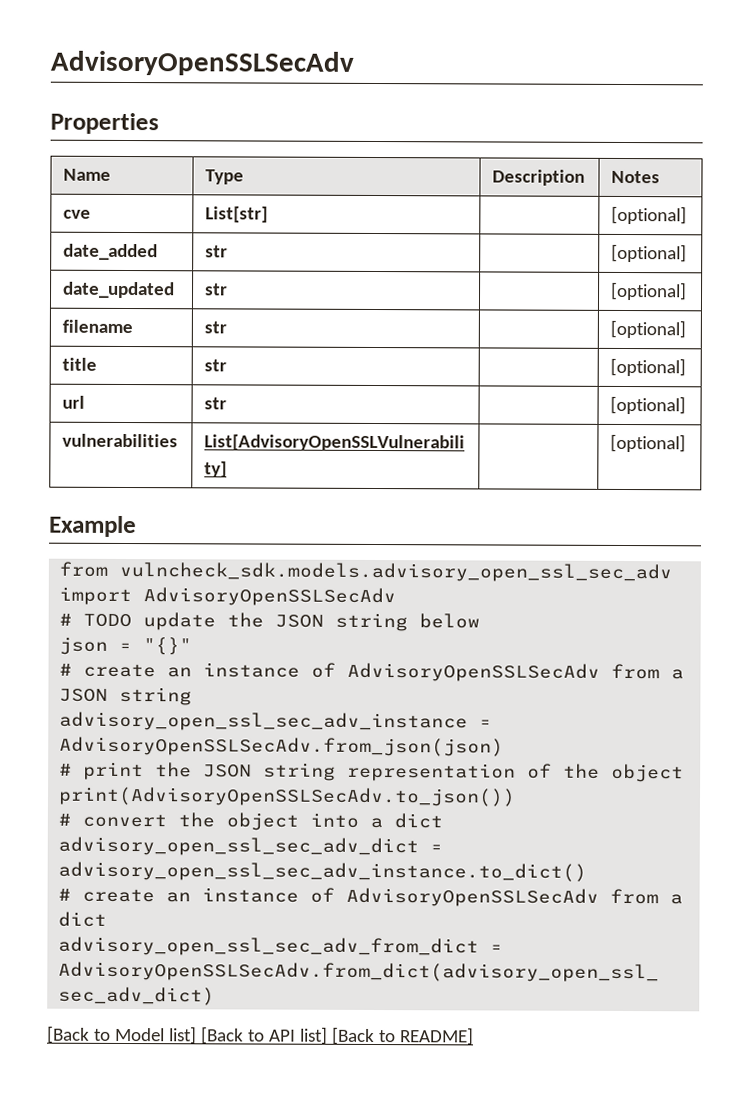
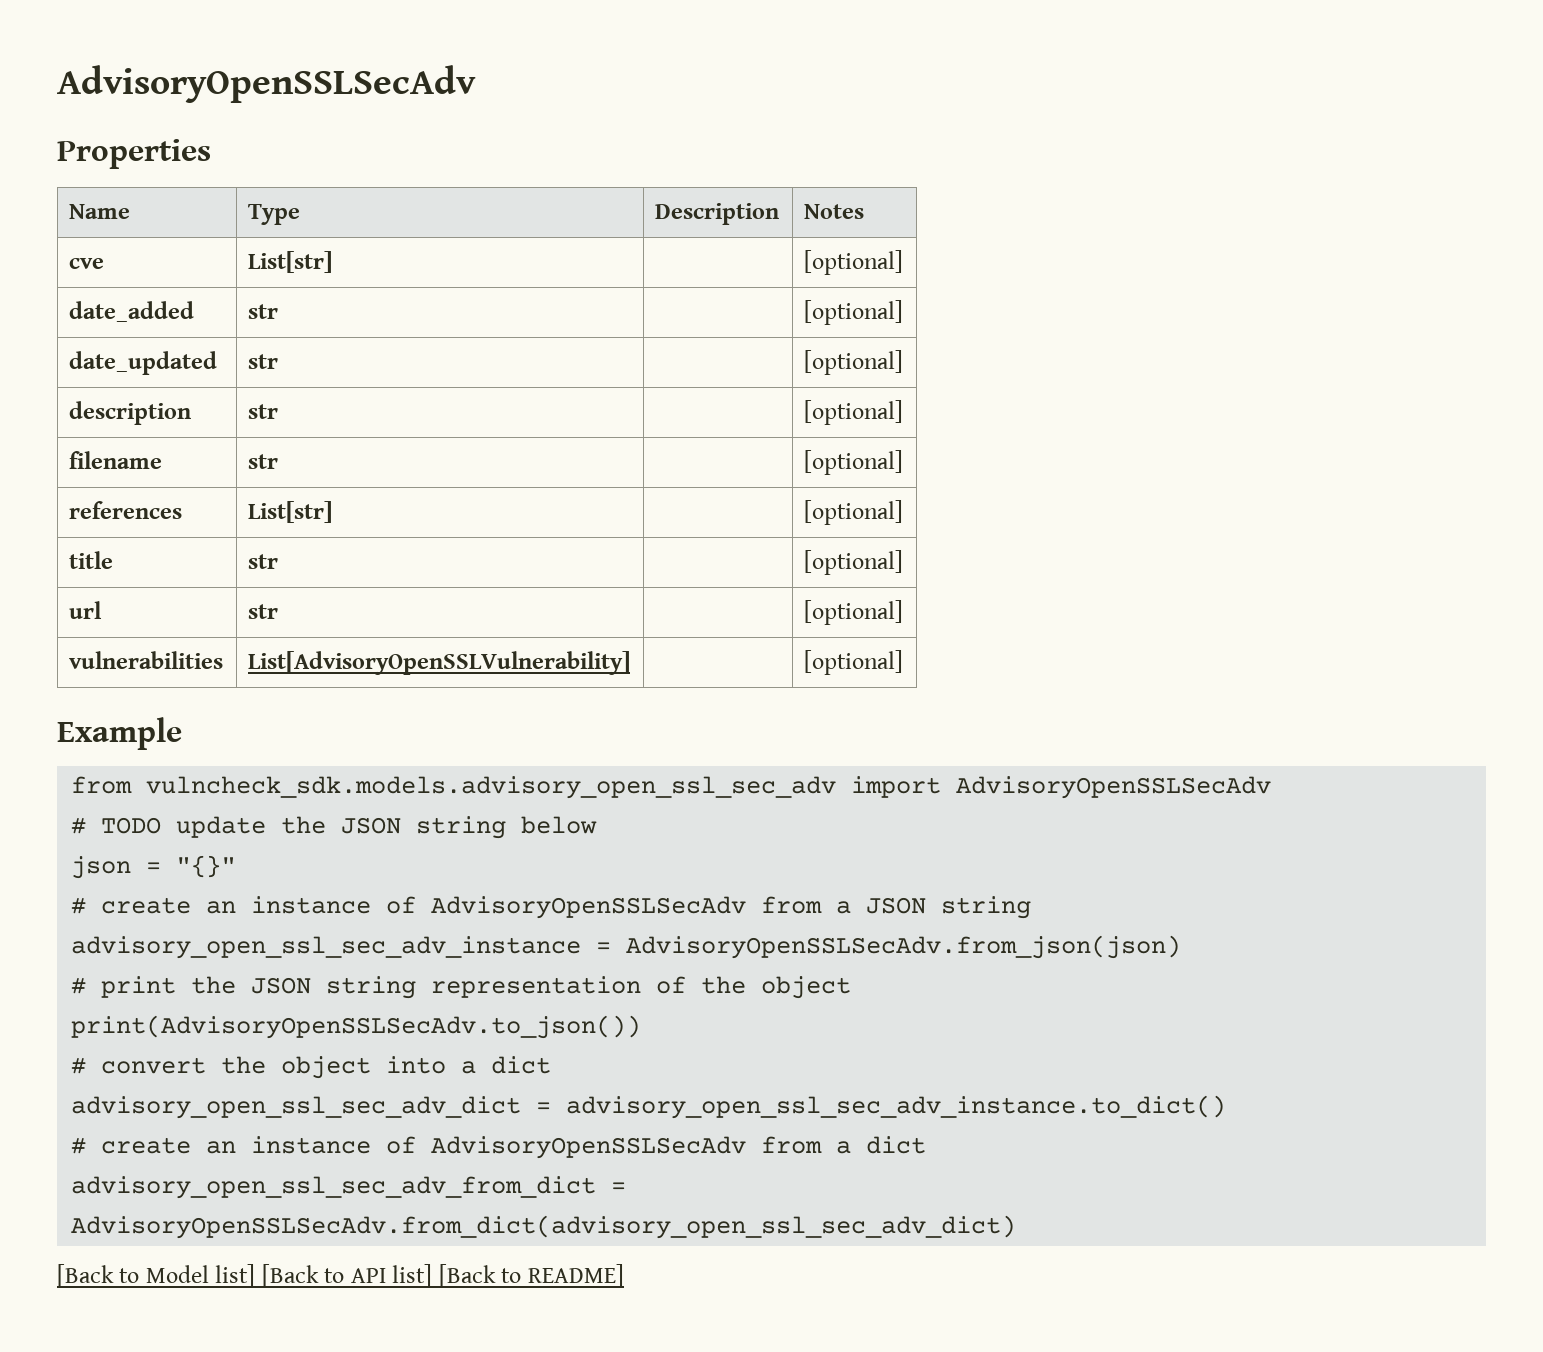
+ description | str | | [optional]
+ references | List[str] | | [optional]

